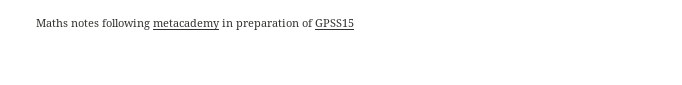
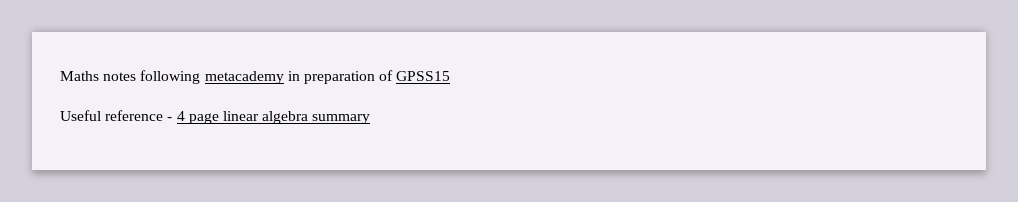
+ Useful reference - 4 page linear algebra summary

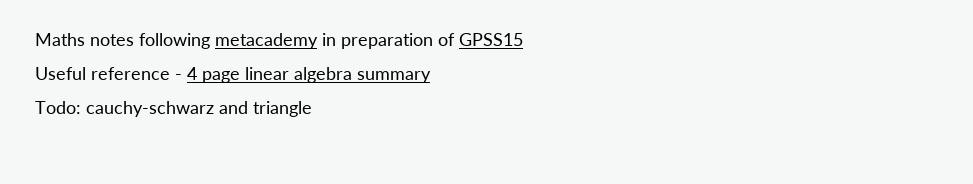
+ Todo: cauchy-schwarz and triangle

